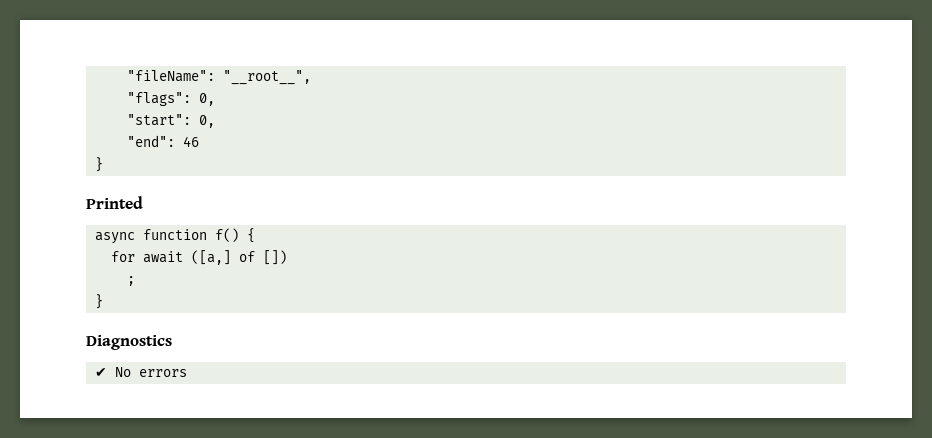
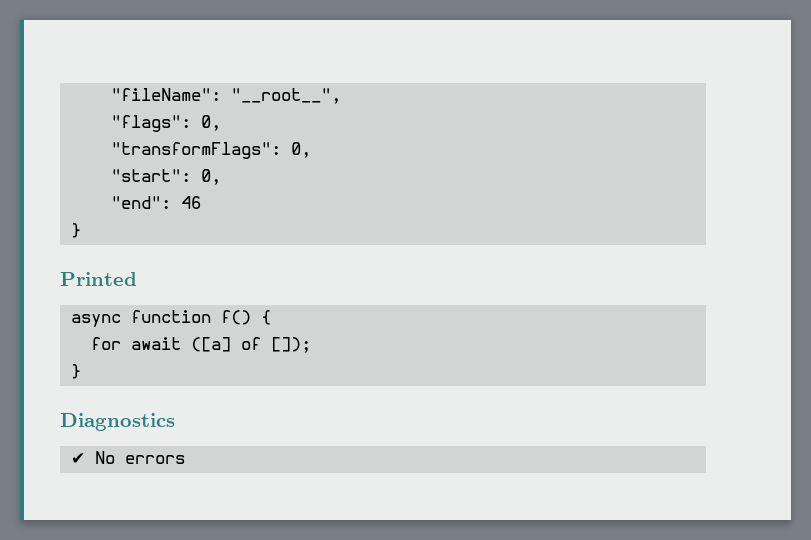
+ "transformFlags": 0,
- for await ([a,] of [])
- ;
+ for await ([a] of []);

